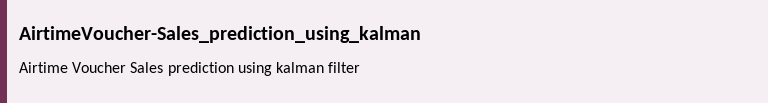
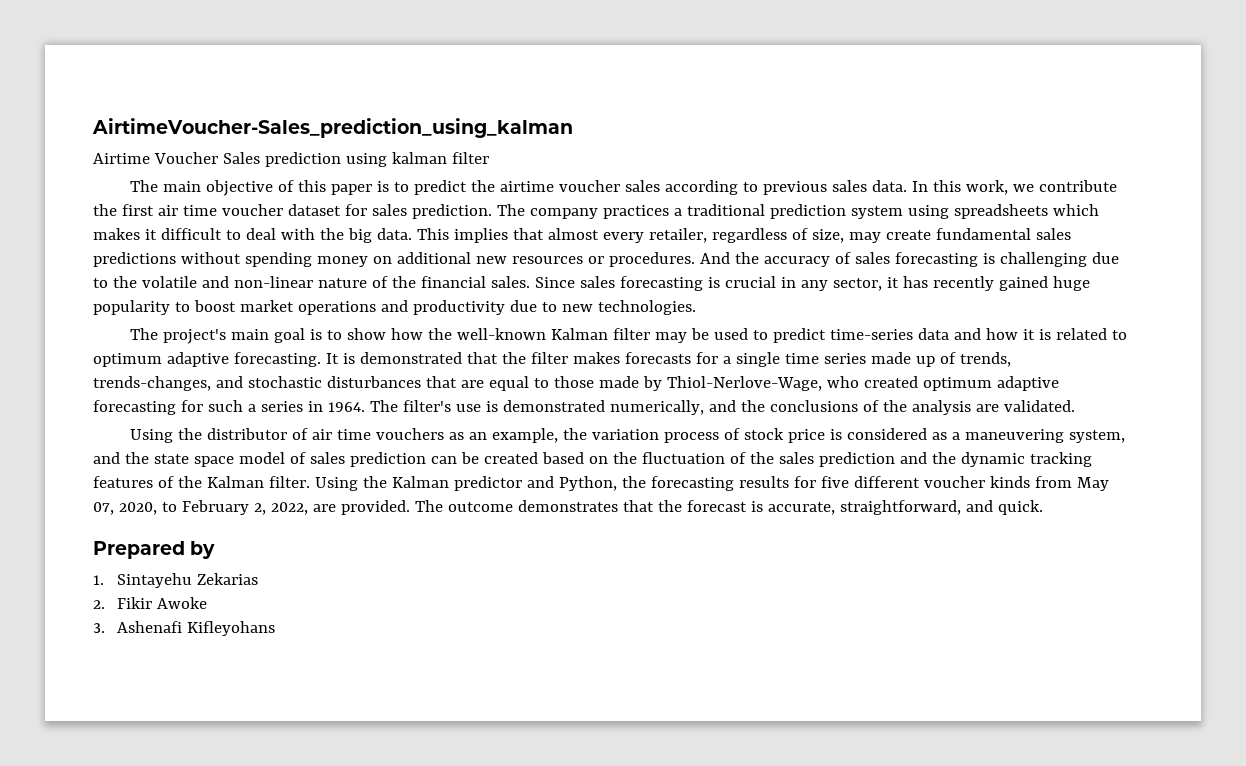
+ The main objective of this paper is to predict the airtime voucher sales according to previous sales data. In this work, we contribute the first air time voucher dataset for sales prediction. The company practices a traditional prediction system using spreadsheets which makes it difficult to deal with the big data. This implies that almost every retailer, regardless of size, may create fundamental sales predictions without spending money on additional new resources or procedures. And the accuracy of sales forecasting is challenging due to the volatile and non-linear nature of the financial sales. Since sales forecasting is crucial in any sector, it has recently gained huge popularity to boost market operations and productivity due to new technologies.
+ The project's main goal is to show how the well-known Kalman filter may be used to predict time-series data and how it is related to optimum adaptive forecasting. It is demonstrated that the filter makes forecasts for a single time series made up of trends, trends-changes, and stochastic disturbances that are equal to those made by Thiol-Nerlove-Wage, who created optimum adaptive forecasting for such a series in 1964. The filter's use is demonstrated numerically, and the conclusions of the analysis are validated.
+ Using the distributor of air time vouchers as an example, the variation process of stock price is considered as a maneuvering system, and the state space model of sales prediction can be created based on the fluctuation of the sales prediction and the dynamic tracking features of the Kalman filter. Using the Kalman predictor and Python, the forecasting results for five different voucher kinds from May 07, 2020, to February 2, 2022, are provided. The outcome demonstrates that the forecast is accurate, straightforward, and quick.
+ Prepared by
+ 1. Sintayehu Zekarias
+ 2. Fikir Awoke
+ 3. Ashenafi Kifleyohans

